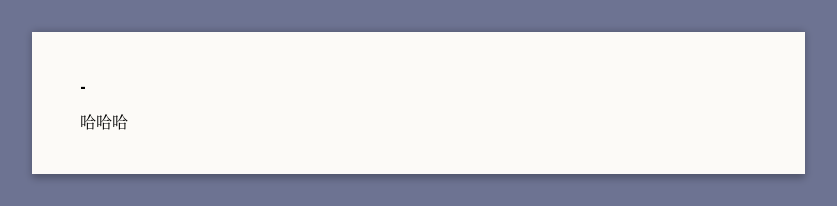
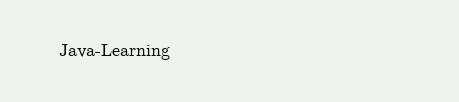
- -
- 哈哈哈
+ Java-Learning

